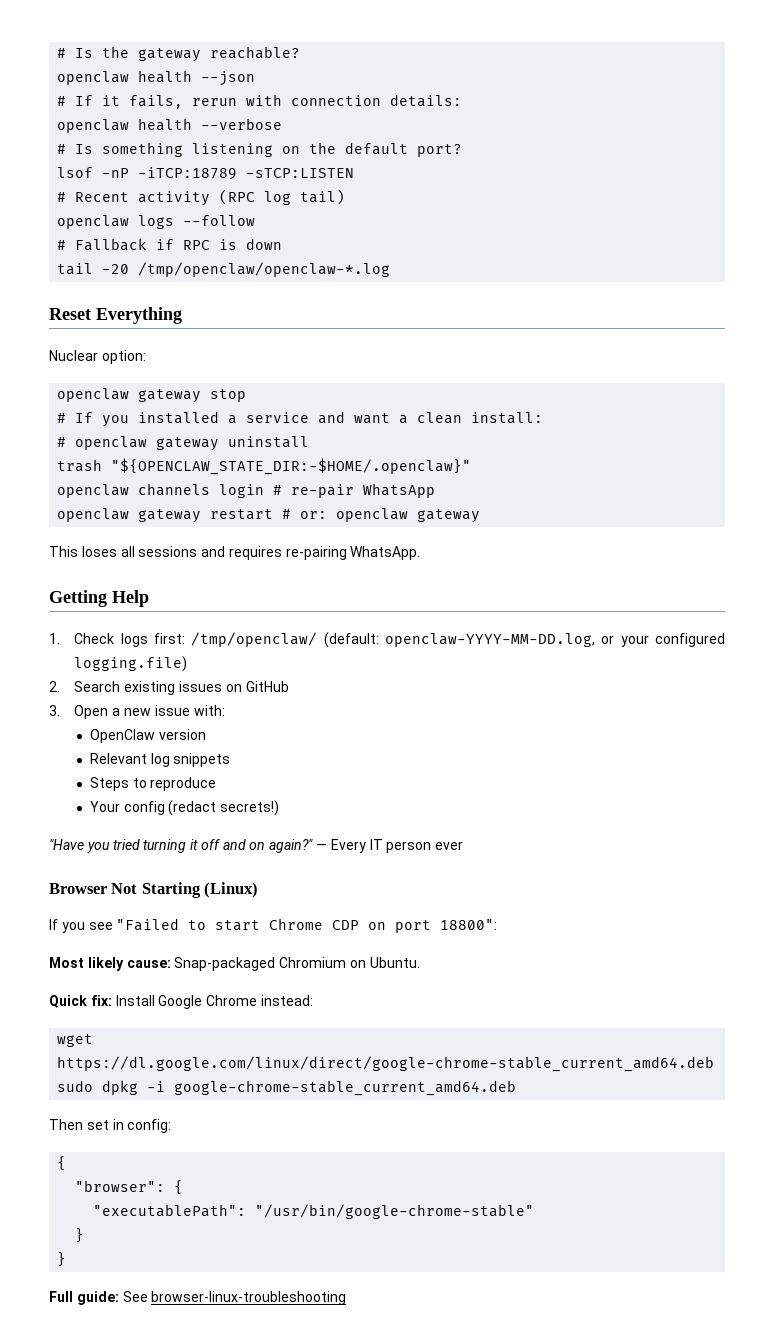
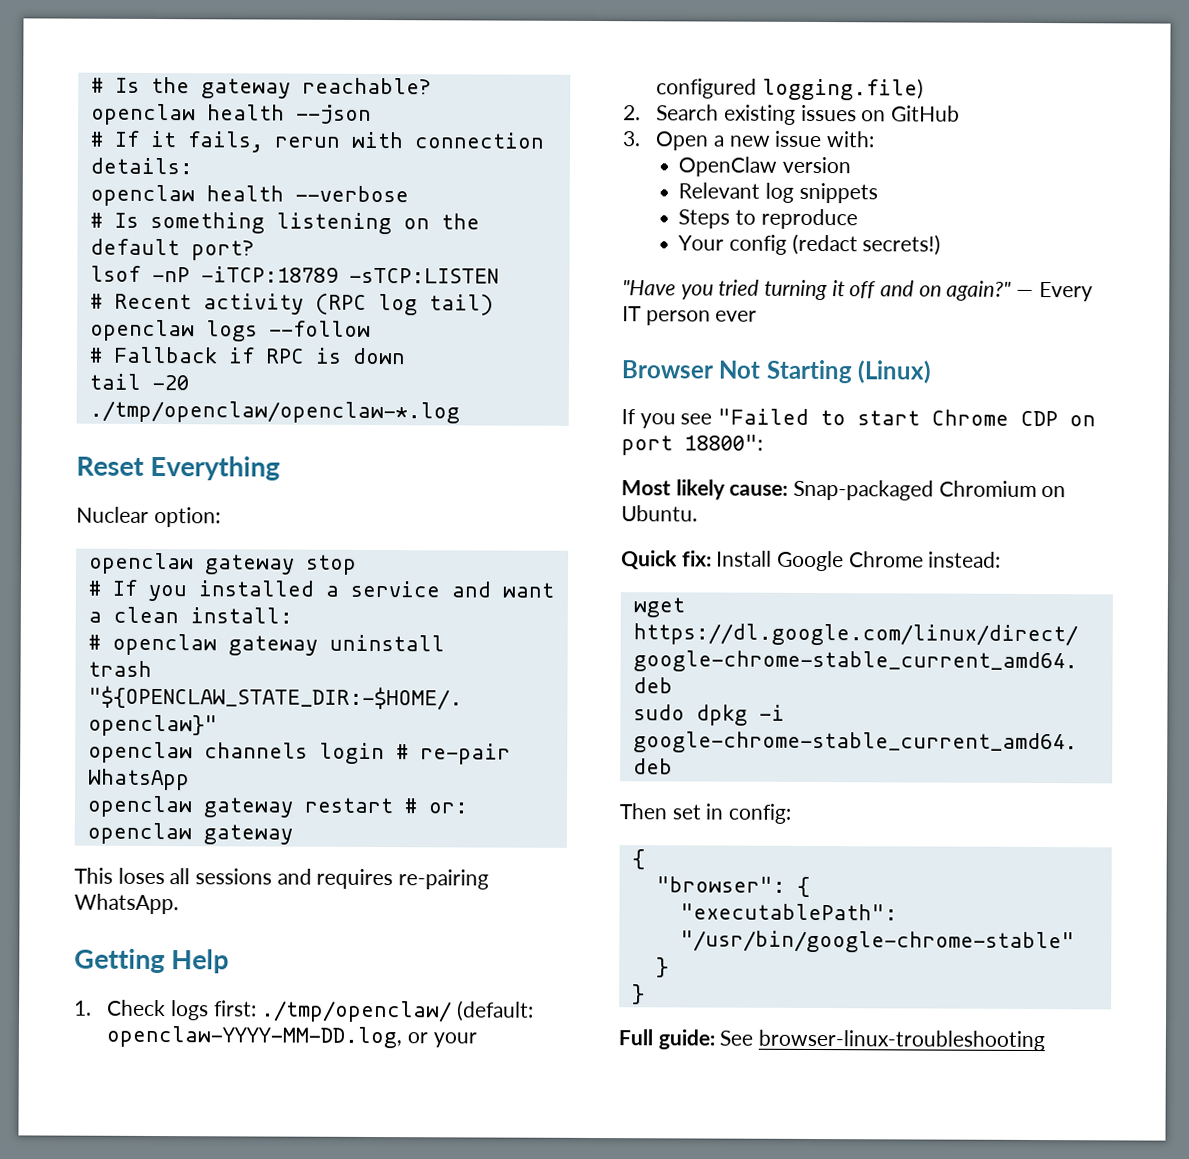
- tail -20 /tmp/openclaw/openclaw-*.log
+ tail -20 ./tmp/openclaw/openclaw-*.log
- 1. Check logs first: /tmp/openclaw/ (default: openclaw-YYYY-MM-DD.log, or your configured logging.file)
+ 1. Check logs first: ./tmp/openclaw/ (default: openclaw-YYYY-MM-DD.log, or your configured logging.file)

